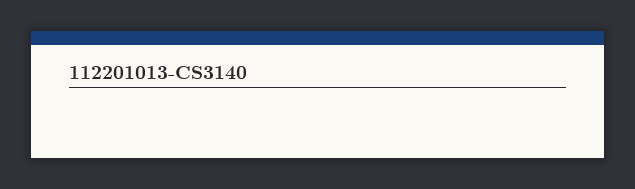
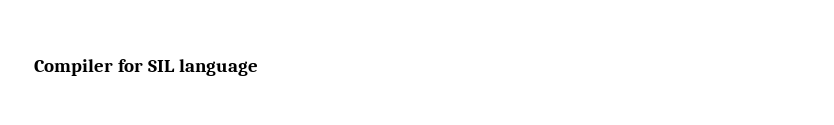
- 112201013-CS3140
+ Compiler for SIL language

